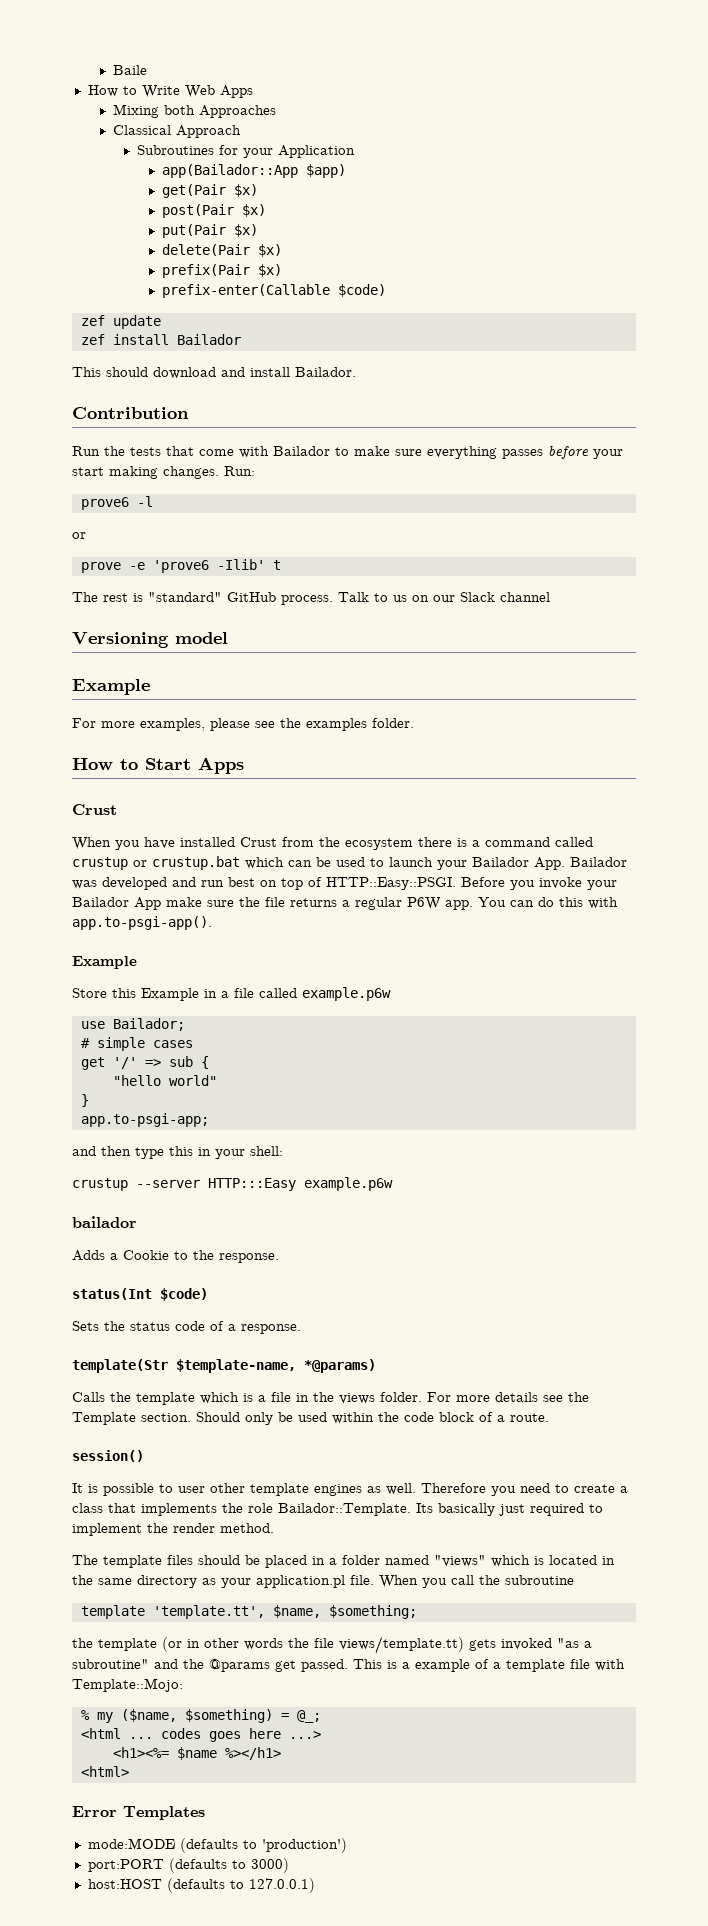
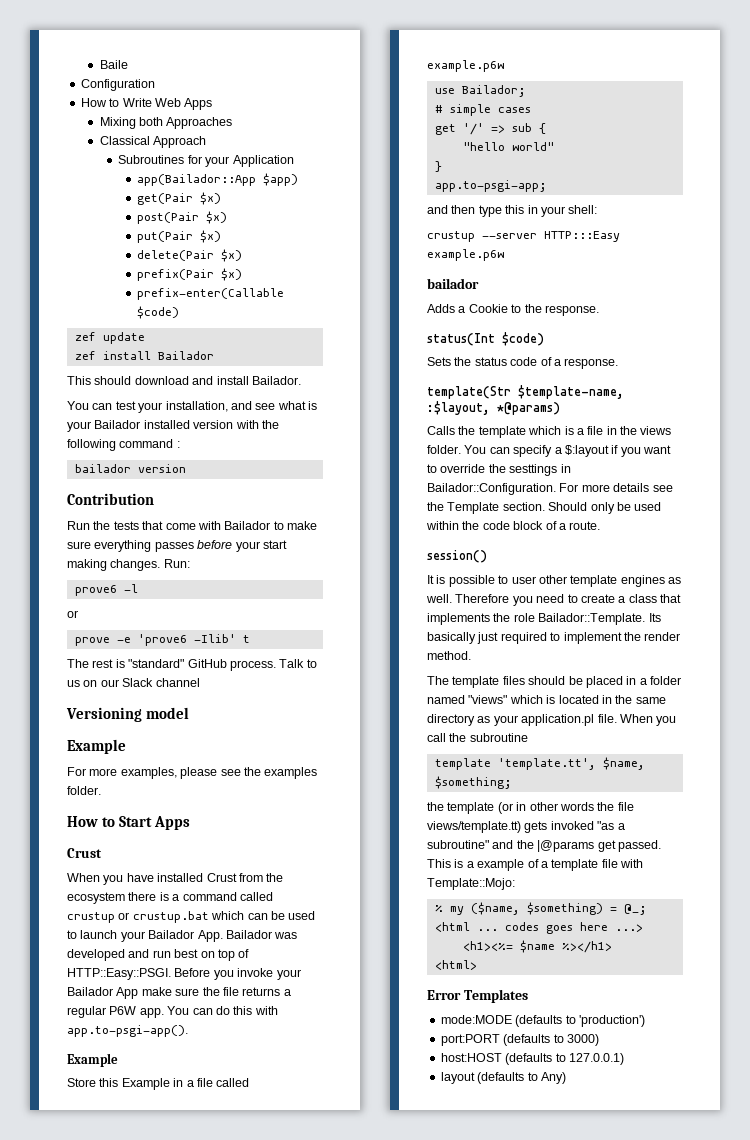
+ Configuration
+ You can test your installation, and see what is your Bailador installed version with the following command :
+ bailador version
- template(Str $template-name, *@params)
+ template(Str $template-name, :$layout, *@params)
+ You can specify a $:layout if you want to override the sesttings in Bailador::Configuration.
- the template (or in other words the file views/template.tt) gets invoked "as a subroutine" and the @params get passed.
+ the template (or in other words the file views/template.tt) gets invoked "as a subroutine" and the |@params get passed.
+ layout (defaults to Any)

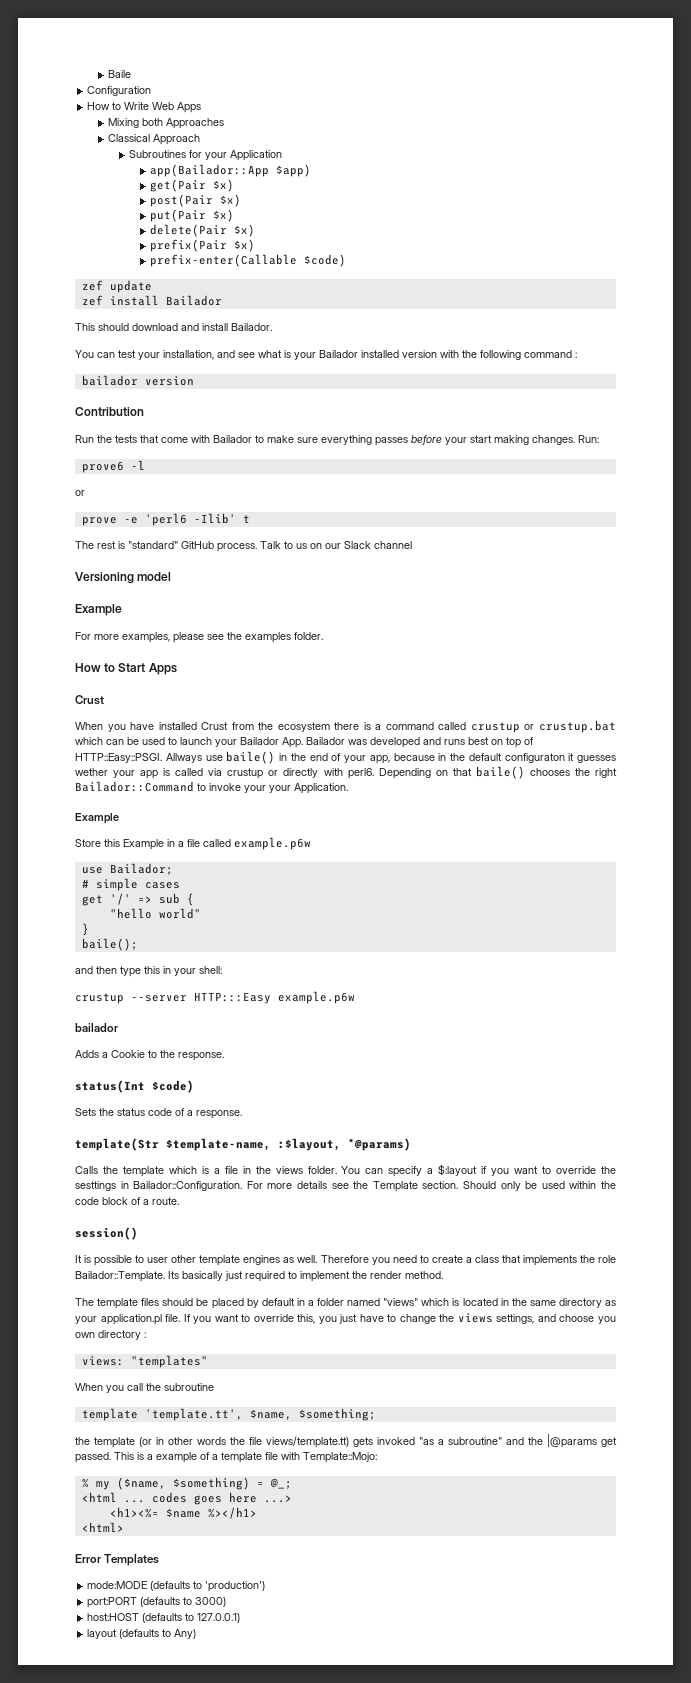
- prove -e 'prove6 -Ilib' t
+ prove -e 'perl6 -Ilib' t
- When you have installed Crust from the ecosystem there is a command called crustup or crustup.bat which can be used to launch your Bailador App. Bailador was developed and run best on top of HTTP::Easy::PSGI.
+ When you have installed Crust from the ecosystem there is a command called crustup or crustup.bat which can be used to launch your Bailador App. Bailador was developed and runs best on top of HTTP::Easy::PSGI.
- Before you invoke your Bailador App make sure the file returns a regular P6W app. You can do this with app.to-psgi-app().
+ Allways use baile() in the end of your app, because in the default configuraton it guesses wether your app is called via crustup or directly with perl6. Depending on that baile() chooses the right Bailador::Command to invoke your your Application.
- app.to-psgi-app;
+ baile();
- The template files should be placed in a folder named "views" which is located in the same directory as your application.pl file. When you call the subroutine
+ The template files should be placed by default in a folder named "views" which is located in the same directory as your application.pl file. If you want to override this, you just have to change the views settings, and choose you own directory :
+ views: "templates"
+ When you call the subroutine

